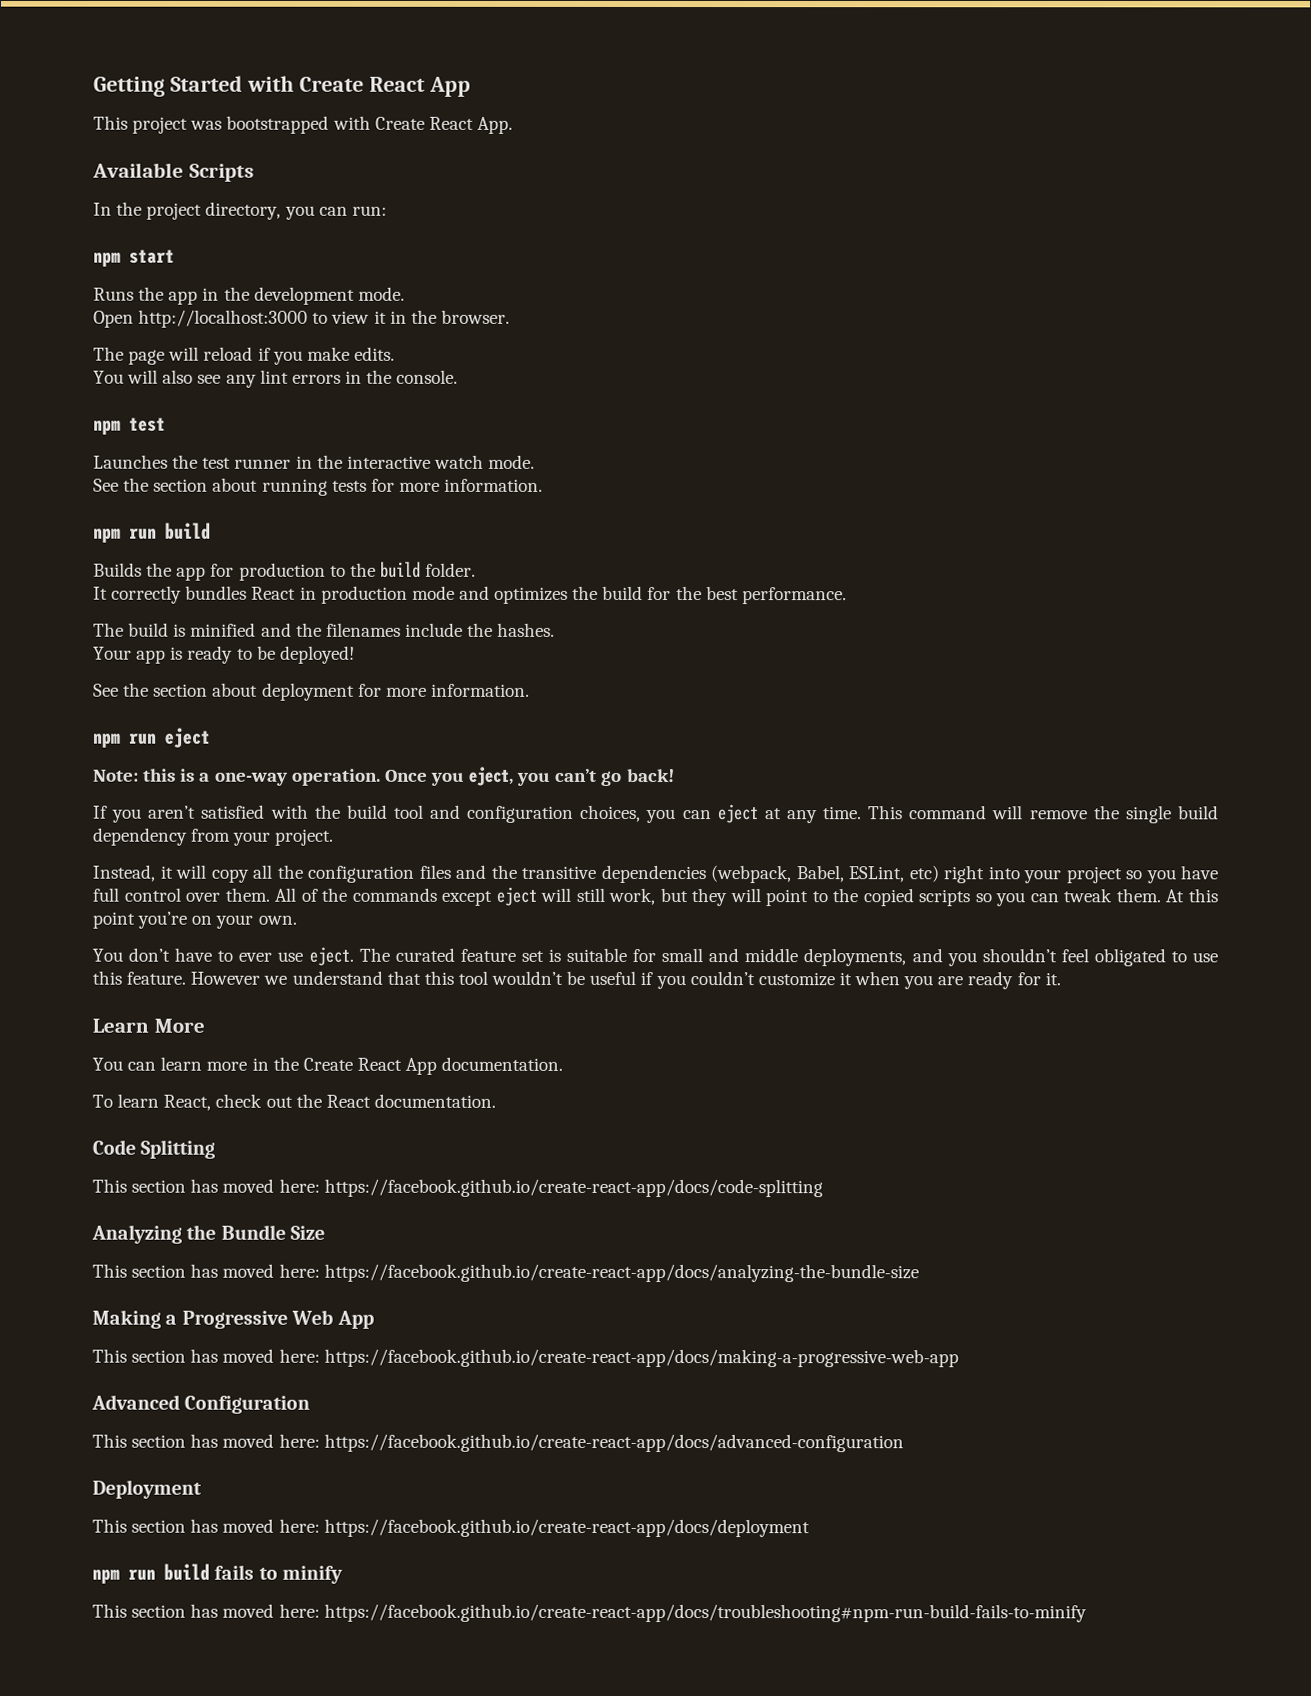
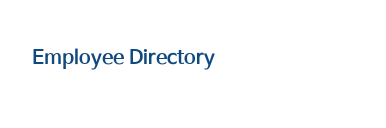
- Getting Started with Create React App
- This project was bootstrapped with Create React App.
- Available Scripts
- In the project directory, you can run:
- npm start
- Runs the app in the development mode.
- Open http://localhost:3000 to view it in the browser.
- The page will reload if you make edits.
- You will also see any lint errors in the console.
- npm test
- Launches the test runner in the interactive watch mode.
- See the section about running tests for more information.
- npm run build
- Builds the app for production to the build folder.
- It correctly bundles React in production mode and optimizes the build for the best performance.
- The build is minified and the filenames include the hashes.
- Your app is ready to be deployed!
- See the section about deployment for more information.
- npm run eject
- Note: this is a one-way operation. Once you eject, you can’t go back!
- If you aren’t satisfied with the build tool and configuration choices, you can eject at any time. This command will remove the single build dependency from your project.
- Instead, it will copy all the configuration files and the transitive dependencies (webpack, Babel, ESLint, etc) right into your project so you have full control over them. All of the commands except eject will still work, but they will point to the copied scripts so you can tweak them. At this point you’re on your own.
- You don’t have to ever use eject. The curated feature set is suitable for small and middle deployments, and you shouldn’t feel obligated to use this feature. However we understand that this tool wouldn’t be useful if you couldn’t customize it when you are ready for it.
- Learn More
- You can learn more in the Create React App documentation.
- To learn React, check out the React documentation.
- Code Splitting
- This section has moved here: https://facebook.github.io/create-react-app/docs/code-splitting
- Analyzing the Bundle Size
- This section has moved here: https://facebook.github.io/create-react-app/docs/analyzing-the-bundle-size
- Making a Progressive Web App
- This section has moved here: https://facebook.github.io/create-react-app/docs/making-a-progressive-web-app
- Advanced Configuration
- This section has moved here: https://facebook.github.io/create-react-app/docs/advanced-configuration
- Deployment
- This section has moved here: https://facebook.github.io/create-react-app/docs/deployment
- npm run build fails to minify
- This section has moved here: https://facebook.github.io/create-react-app/docs/troubleshooting#npm-run-build-fails-to-minify
+ Employee Directory

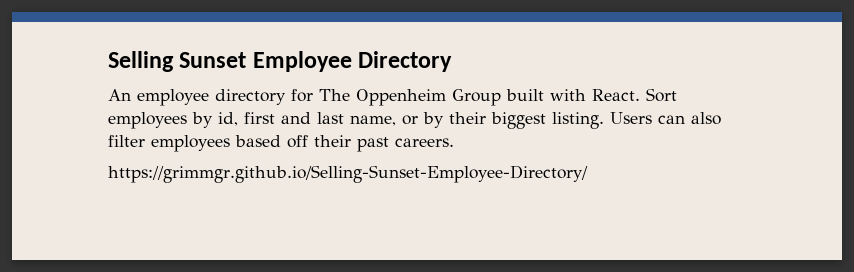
- Employee Directory
+ Selling Sunset Employee Directory
+ An employee directory for The Oppenheim Group built with React. Sort employees by id, first and last name, or by their biggest listing. Users can also filter employees based off their past careers.
+ https://grimmgr.github.io/Selling-Sunset-Employee-Directory/

